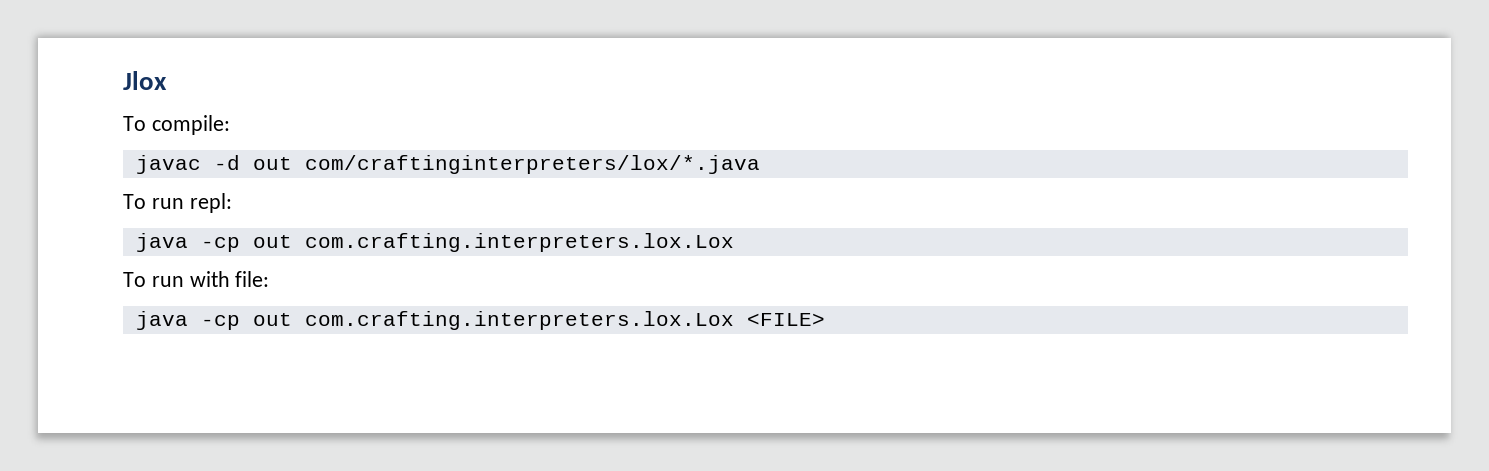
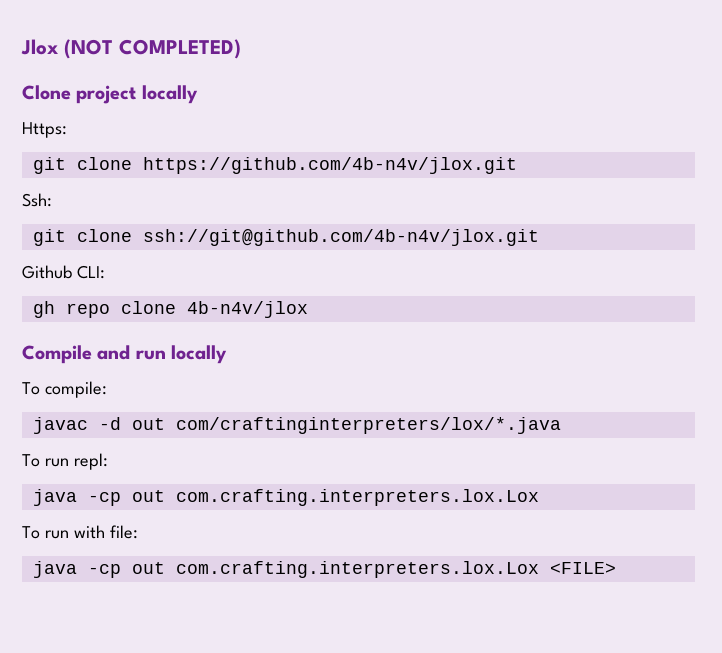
- Jlox
+ Jlox (NOT COMPLETED)
+ Clone project locally
+ Https:
+ git clone https://github.com/4b-n4v/jlox.git
+ Ssh:
+ git clone ssh://git@github.com/4b-n4v/jlox.git
+ Github CLI:
+ gh repo clone 4b-n4v/jlox
+ Compile and run locally

